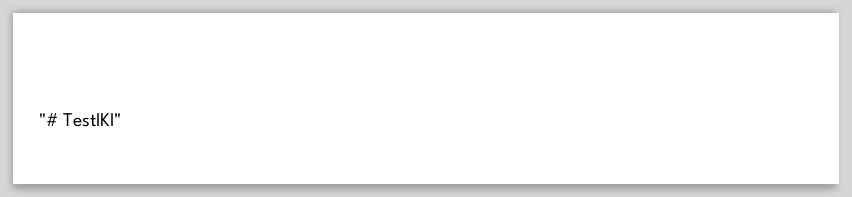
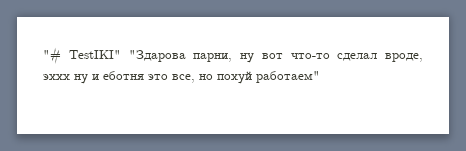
- "# TestIKI"
+ "# TestIKI" "Здарова парни, ну вот что-то сделал вроде, эххх ну и еботня это все, но похуй работаем"

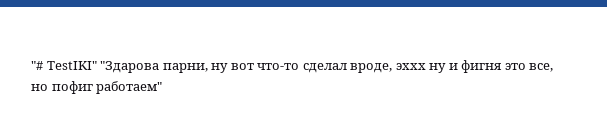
- "# TestIKI" "Здарова парни, ну вот что-то сделал вроде, эххх ну и еботня это все, но похуй работаем"
+ "# TestIKI" "Здарова парни, ну вот что-то сделал вроде, эххх ну и фигня это все, но пофиг работаем"

